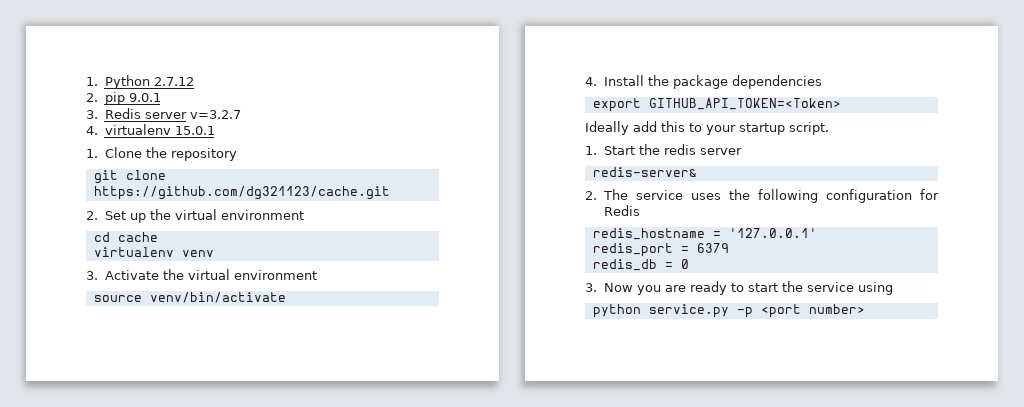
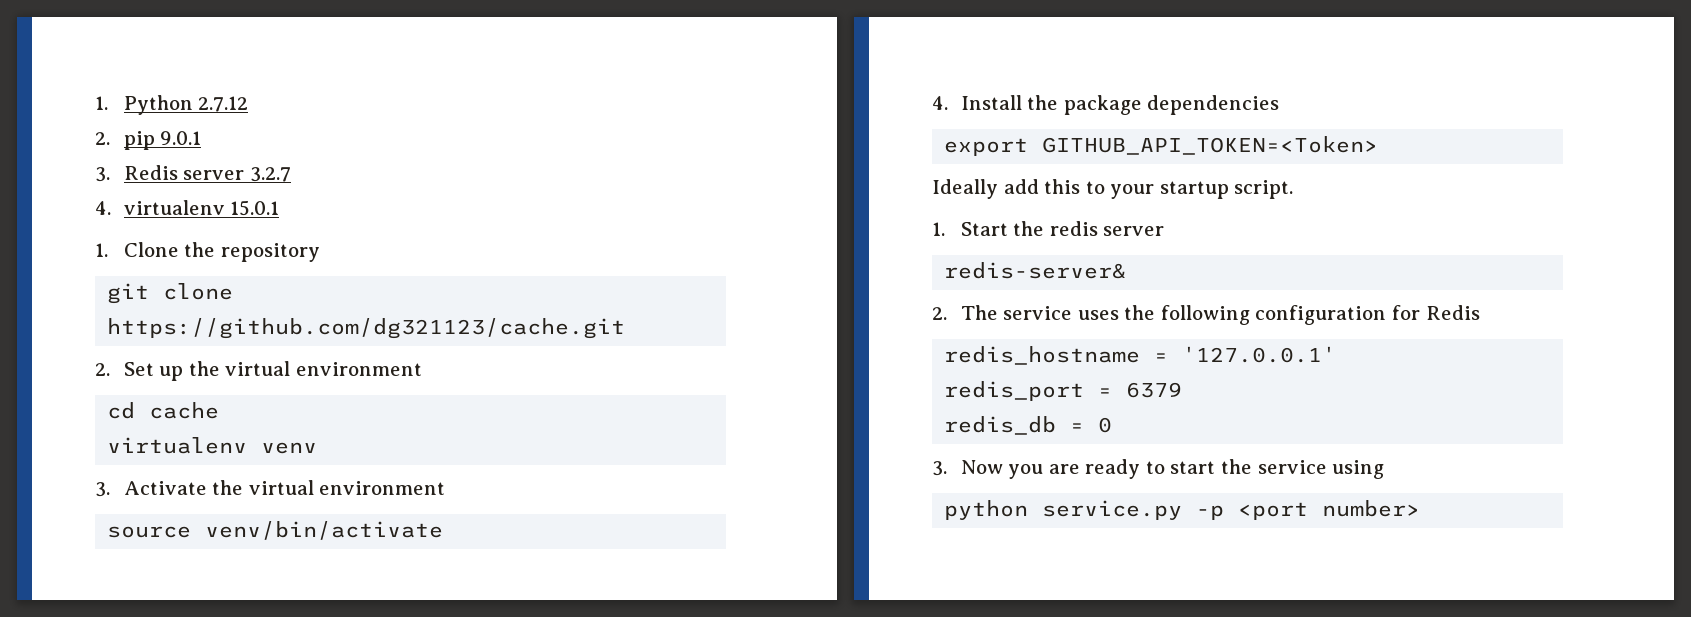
- 3. Redis server v=3.2.7
+ 3. Redis server 3.2.7

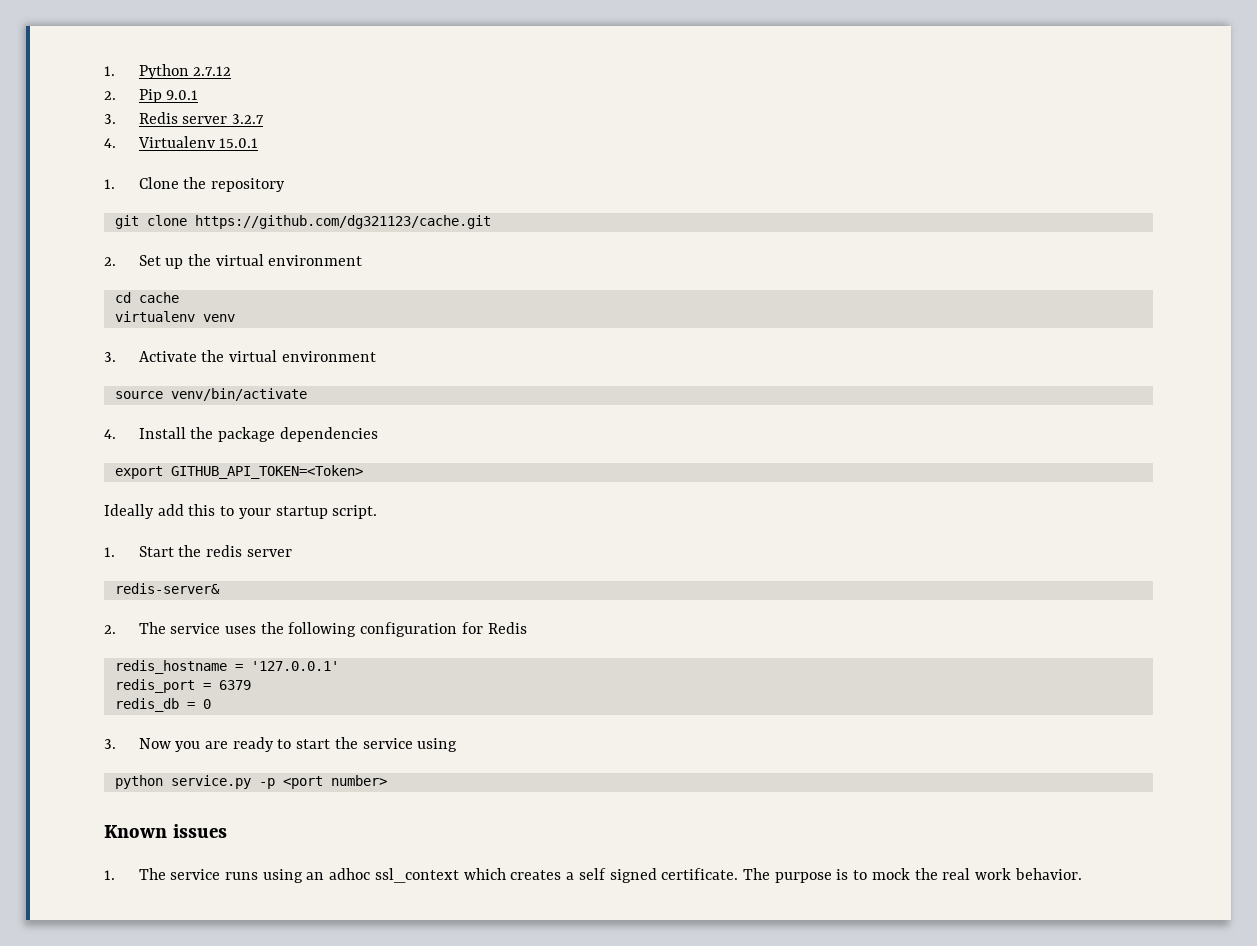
- 2. pip 9.0.1
+ 2. Pip 9.0.1
- 4. virtualenv 15.0.1
+ 4. Virtualenv 15.0.1
+ Known issues
+ 1. The service runs using an adhoc ssl_context which creates a self signed certificate. The purpose is to mock the real work behavior.

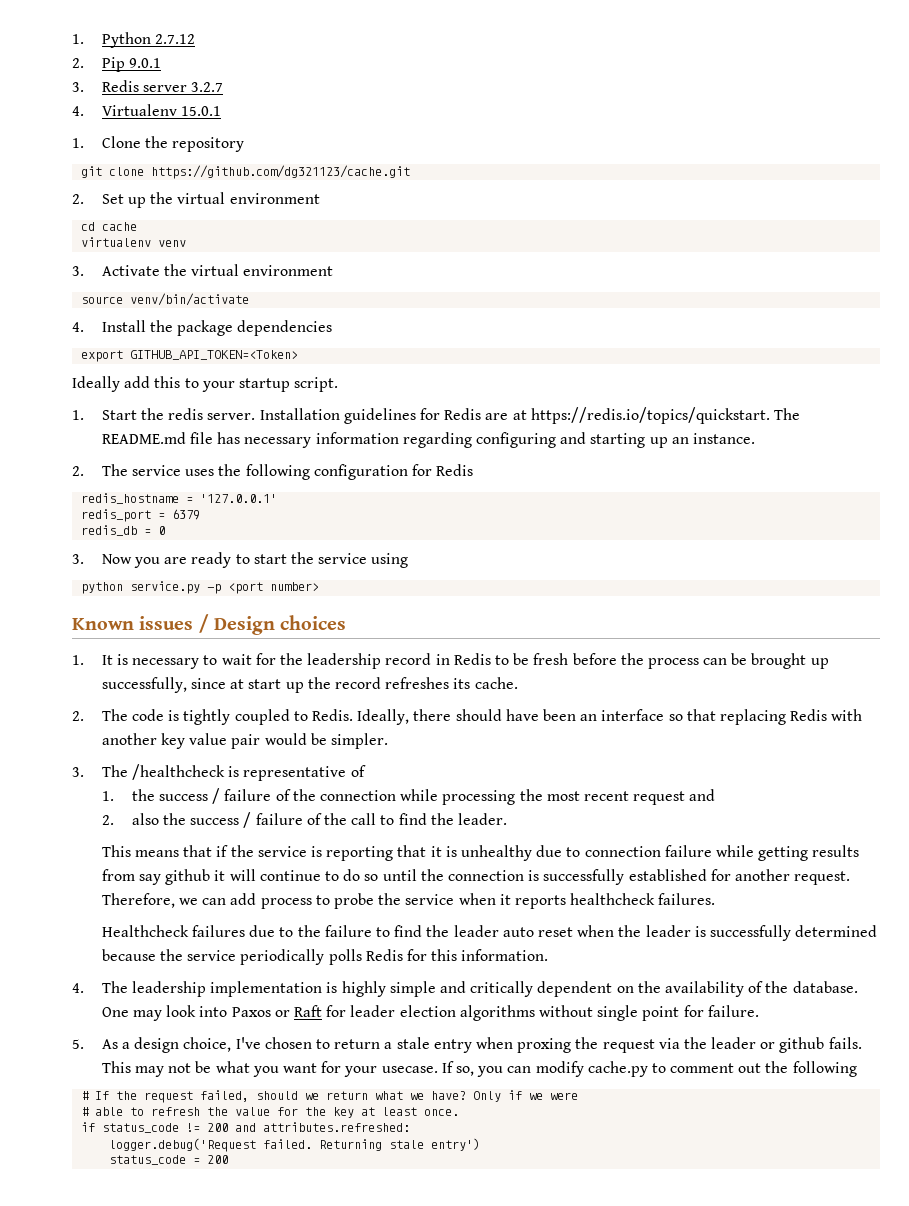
- 1. Start the redis server
- redis-server&
+ 1. Start the redis server. Installation guidelines for Redis are at https://redis.io/topics/quickstart. The README.md file has necessary information regarding configuring and starting up an instance.
- Known issues
- 1. The service runs using an adhoc ssl_context which creates a self signed certificate. The purpose is to mock the real work behavior.
+ Known issues / Design choices
+ 1. It is necessary to wait for the leadership record in Redis to be fresh before the process can be brought up successfully, since at start up the record refreshes its cache.
+ 2. The code is tightly coupled to Redis. Ideally, there should have been an interface so that replacing Redis with another key value pair would be simpler.
+ 3. The /healthcheck is representative of
+ 1. the success / failure of the connection while processing the most recent request and
+ 2. also the success / failure of the call to find the leader.
+ This means that if the service is reporting that it is unhealthy due to connection failure while getting results from say github it will continue to do so until the connection is successfully established for another request. Therefore, we can add process to probe the service when it reports healthcheck failures.
+ Healthcheck failures due to the failure to find the leader auto reset when the leader is successfully determined because the service periodically polls Redis for this information.
+ 4. The leadership implementation is highly simple and critically dependent on the availability of the database. One may look into Paxos or Raft for leader election algorithms without single point for failure.
+ 5. As a design choice, I've chosen to return a stale entry when proxing the request via the leader or github fails. This may not be what you want for your usecase. If so, you can modify cache.py to comment out the following
+ # If the request failed, should we return what we have? Only if we were
+ # able to refresh the value for the key at least once.
+ if status_code != 200 and attributes.refreshed:
+ logger.debug('Request failed. Returning stale entry')
+ status_code = 200

